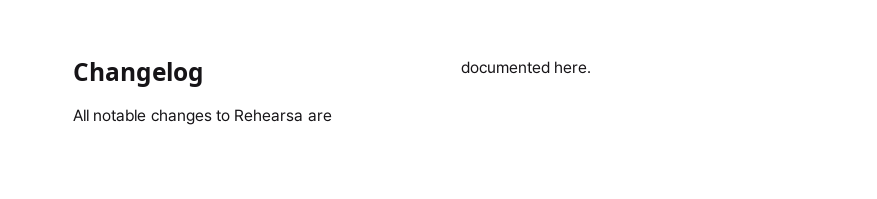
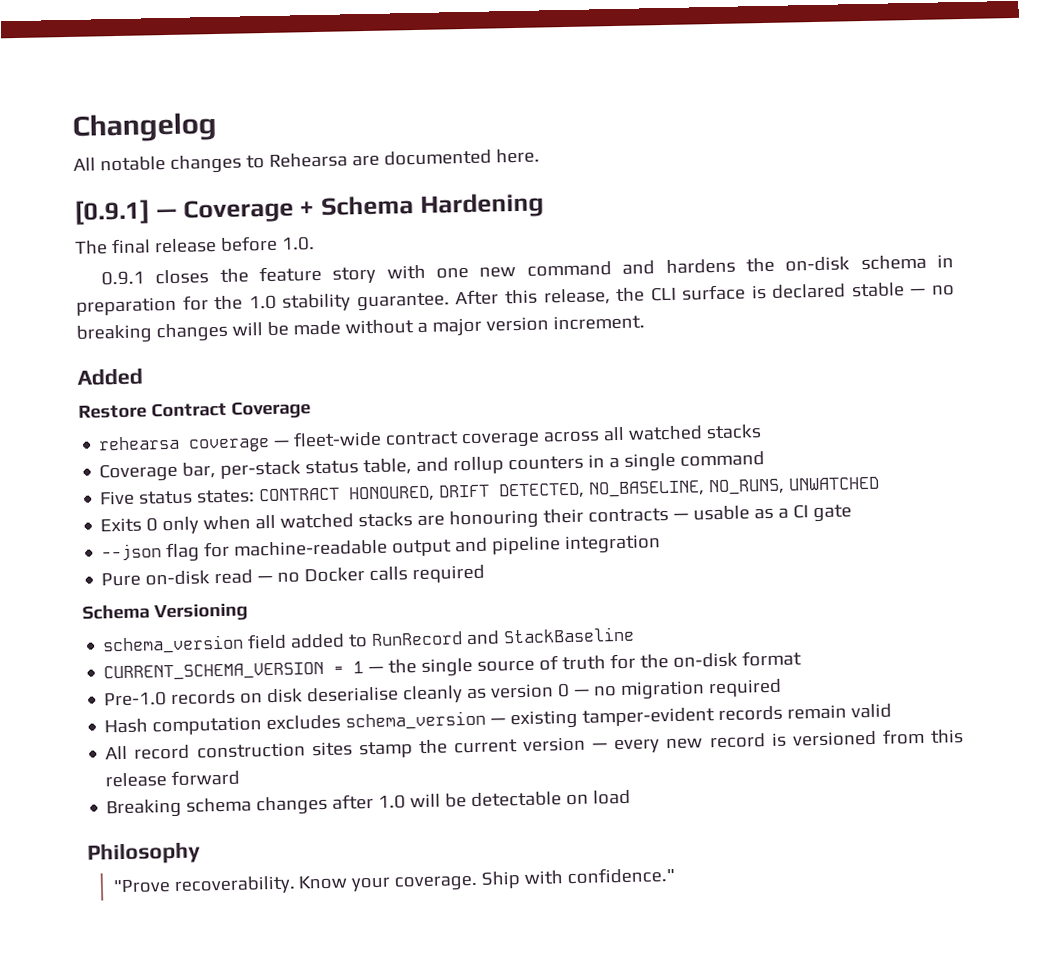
+ [0.9.1] — Coverage + Schema Hardening
+ The final release before 1.0.
+ 0.9.1 closes the feature story with one new command and hardens the on-disk schema in preparation for the 1.0 stability guarantee. After this release, the CLI surface is declared stable — no breaking changes will be made without a major version increment.
+ Added
+ Restore Contract Coverage
+ rehearsa coverage — fleet-wide contract coverage across all watched stacks
+ Coverage bar, per-stack status table, and rollup counters in a single command
+ Five status states: CONTRACT HONOURED, DRIFT DETECTED, NO_BASELINE, NO_RUNS, UNWATCHED
+ Exits 0 only when all watched stacks are honouring their contracts — usable as a CI gate
+ --json flag for machine-readable output and pipeline integration
+ Pure on-disk read — no Docker calls required
+ Schema Versioning
+ schema_version field added to RunRecord and StackBaseline
+ CURRENT_SCHEMA_VERSION = 1 — the single source of truth for the on-disk format
+ Pre-1.0 records on disk deserialise cleanly as version 0 — no migration required
+ Hash computation excludes schema_version — existing tamper-evident records remain valid
+ All record construction sites stamp the current version — every new record is versioned from this release forward
+ Breaking schema changes after 1.0 will be detectable on load
+ Philosophy
+ "Prove recoverability. Know your coverage. Ship with confidence."

